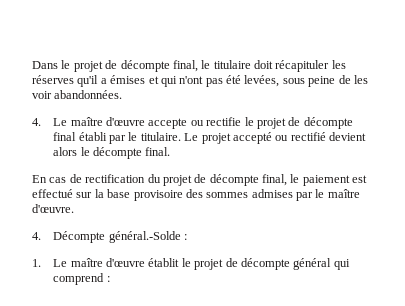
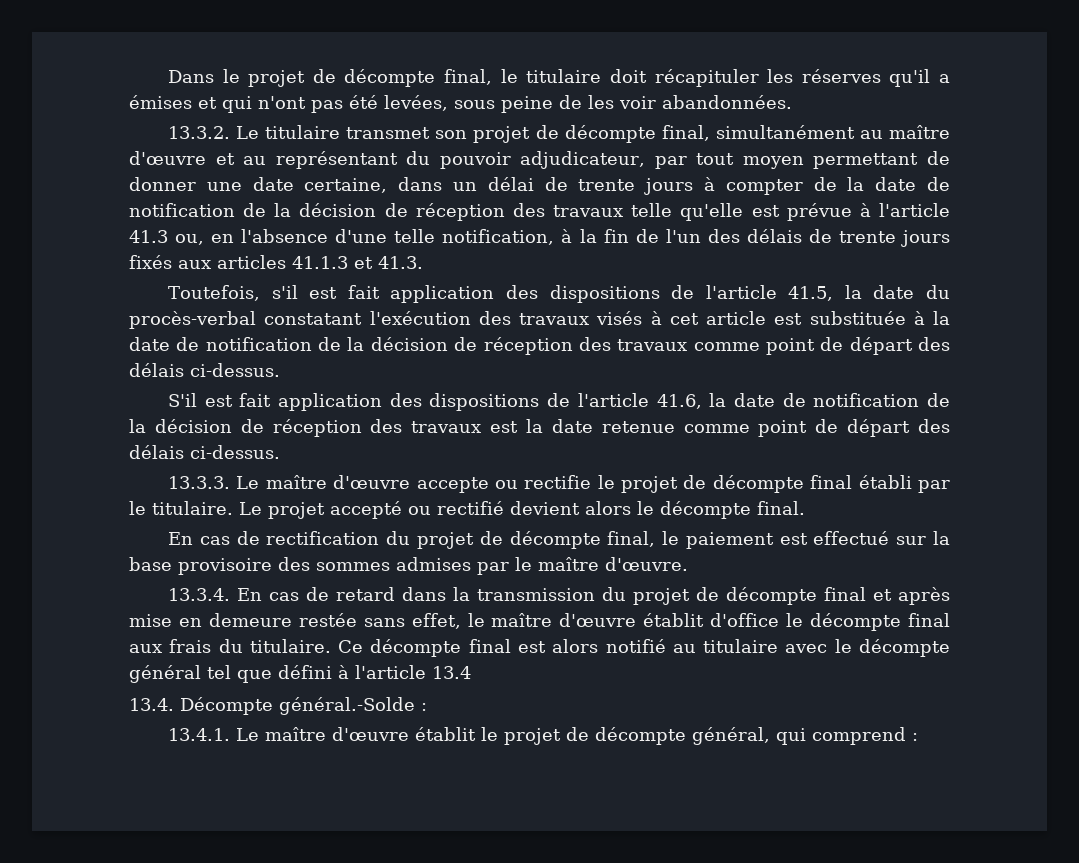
- 4. Le maître d'œuvre accepte ou rectifie le projet de décompte final établi par le titulaire.
+ 13.3.2. Le titulaire transmet son projet de décompte final, simultanément au maître d'œuvre et au représentant du pouvoir adjudicateur, par tout moyen permettant de donner une date certaine, dans un délai de trente jours à compter de la date de notification de la décision de réception des travaux telle qu'elle est prévue à l'article 41.3 ou, en l'absence d'une telle notification, à la fin de l'un des délais de trente jours fixés aux articles 41.1.3 et 41.3.
+ Toutefois, s'il est fait application des dispositions de l'article 41.5, la date du procès-verbal constatant l'exécution des travaux visés à cet article est substituée à la date de notification de la décision de réception des travaux comme point de départ des délais ci-dessus.
+ S'il est fait application des dispositions de l'article 41.6, la date de notification de la décision de réception des travaux est la date retenue comme point de départ des délais ci-dessus.
+ 13.3.3. Le maître d'œuvre accepte ou rectifie le projet de décompte final établi par le titulaire.
- 4. Décompte général.-Solde :
+ 13.3.4. En cas de retard dans la transmission du projet de décompte final et après mise en demeure restée sans effet, le maître d'œuvre établit d'office le décompte final aux frais du titulaire. Ce décompte final est alors notifié au titulaire avec le décompte général tel que défini à l'article 13.4
+ 13.4. Décompte général.-Solde :
- 1. Le maître d'œuvre établit le projet de décompte général qui comprend :
+ 13.4.1. Le maître d'œuvre établit le projet de décompte général, qui comprend :

